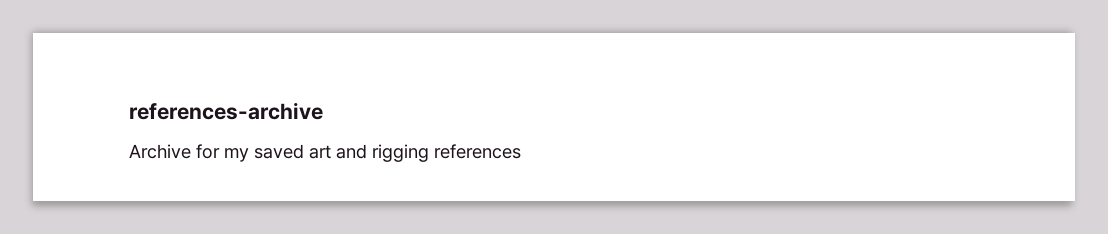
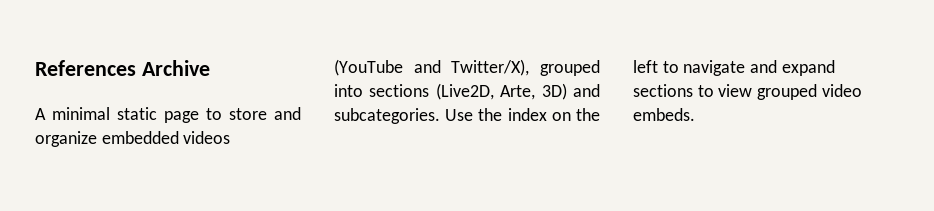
- references-archive
- Archive for my saved art and rigging references
+ References Archive
+ A minimal static page to store and organize embedded videos (YouTube and Twitter/X), grouped into sections (Live2D, Arte, 3D) and subcategories. Use the index on the left to navigate and expand sections to view grouped video embeds.

